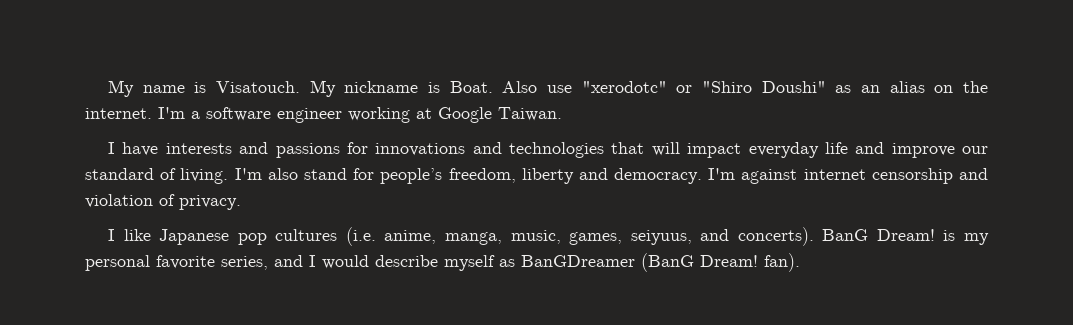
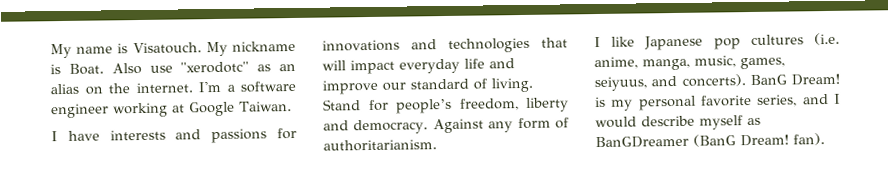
- Also use "xerodotc" or "Shiro Doushi" as an alias on the internet.
+ Also use "xerodotc" as an alias on the internet.
- I'm also stand for people’s freedom, liberty and democracy.
+ Stand for people’s freedom, liberty and democracy.
- I'm against internet censorship and violation of privacy.
+ Against any form of authoritarianism.

